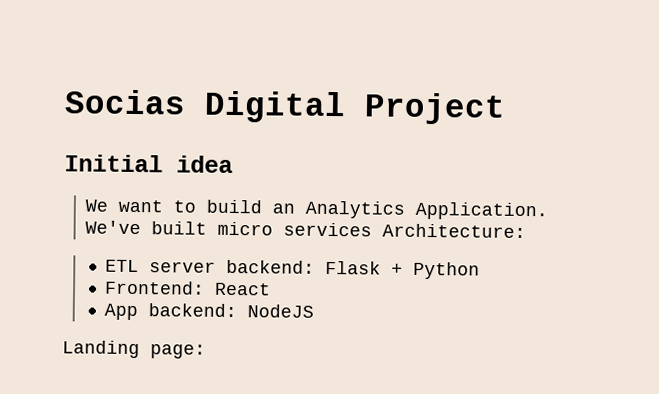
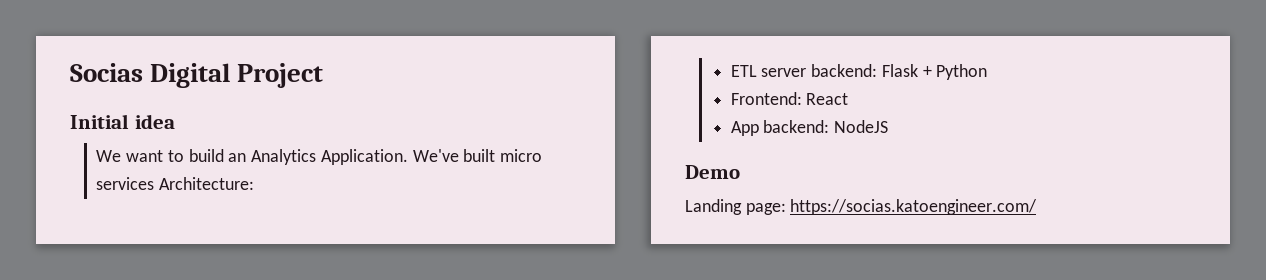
+ Demo
- Landing page:
+ Landing page: https://socias.katoengineer.com/

